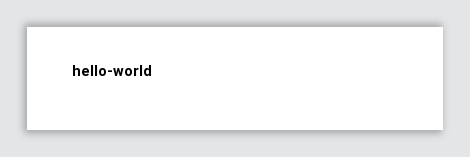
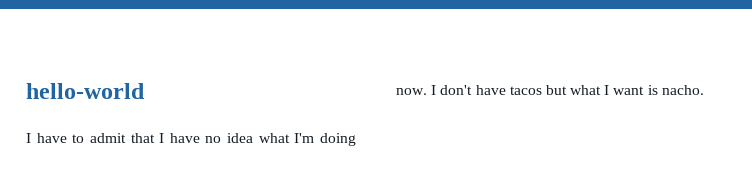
+ I have to admit that I have no idea what I'm doing now. I don't have tacos but what I want is nacho.

